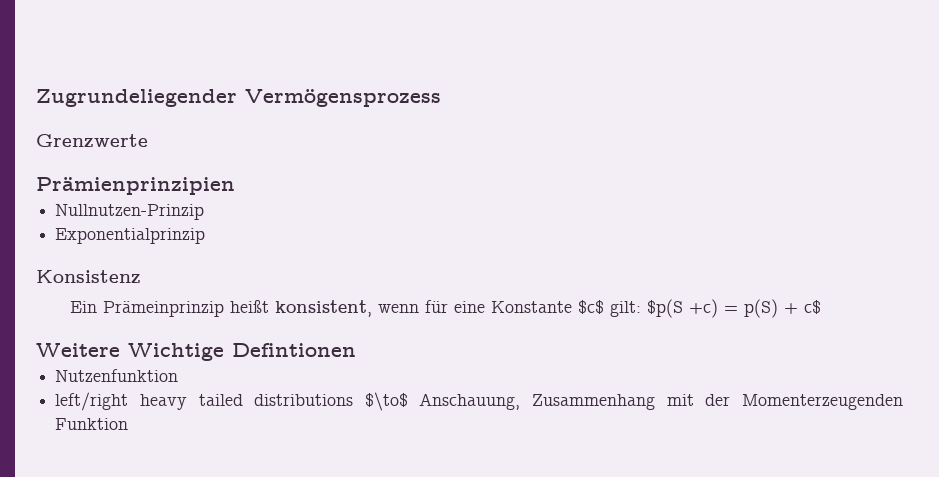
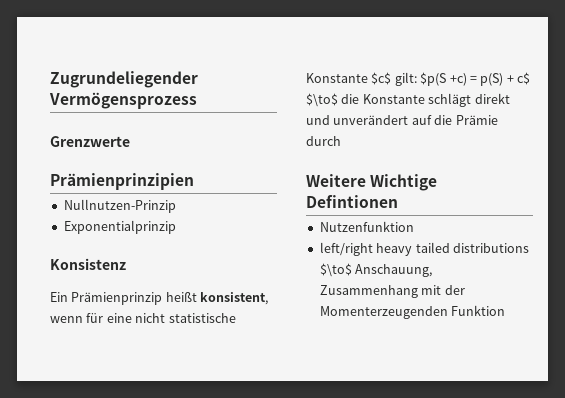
- Ein Prämeinprinzip heißt konsistent, wenn für eine Konstante $c$ gilt: $p(S +c) = p(S) + c$
+ Ein Prämienprinzip heißt konsistent, wenn für eine nicht statistische Konstante $c$ gilt: $p(S +c) = p(S) + c$ $\to$ die Konstante schlägt direkt und unverändert auf die Prämie durch

